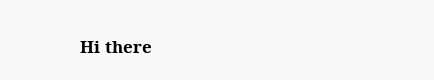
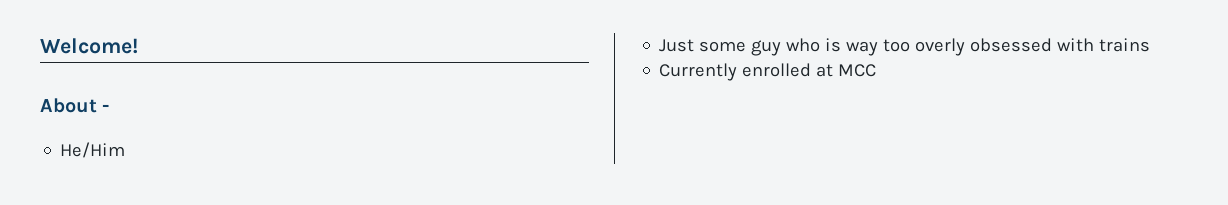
- Hi there
+ Welcome!
+ About -
+ He/Him
+ Just some guy who is way too overly obsessed with trains
+ Currently enrolled at MCC

